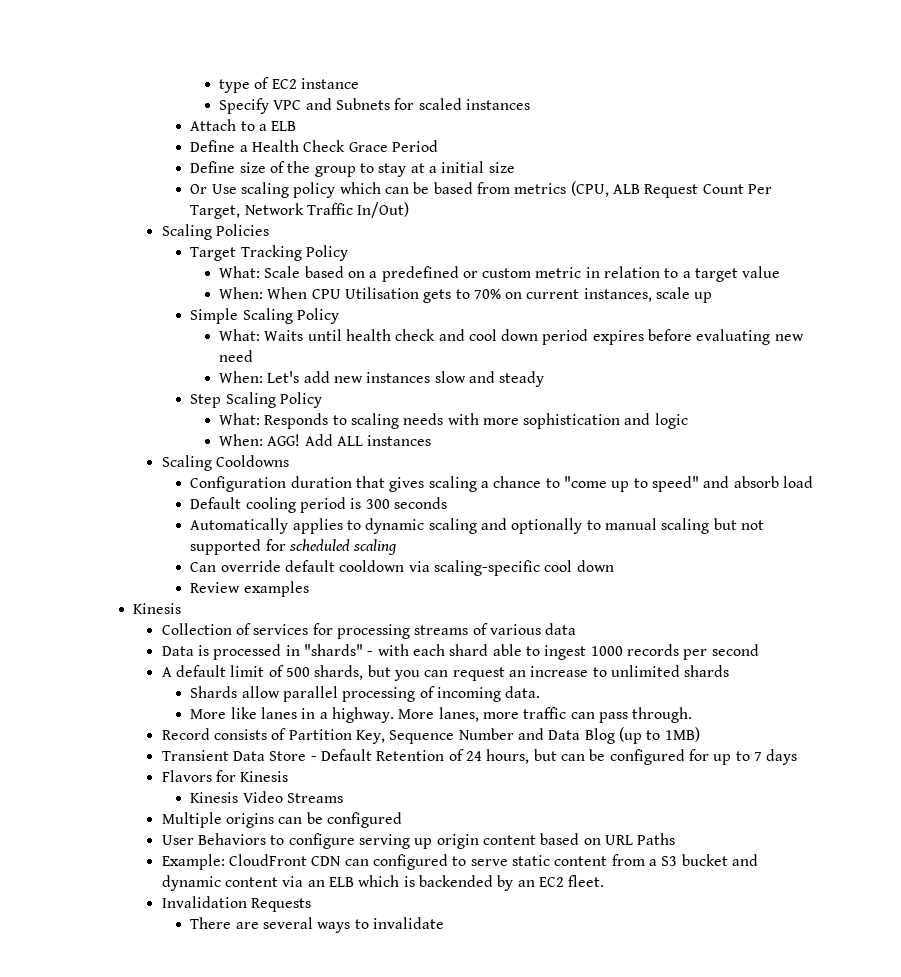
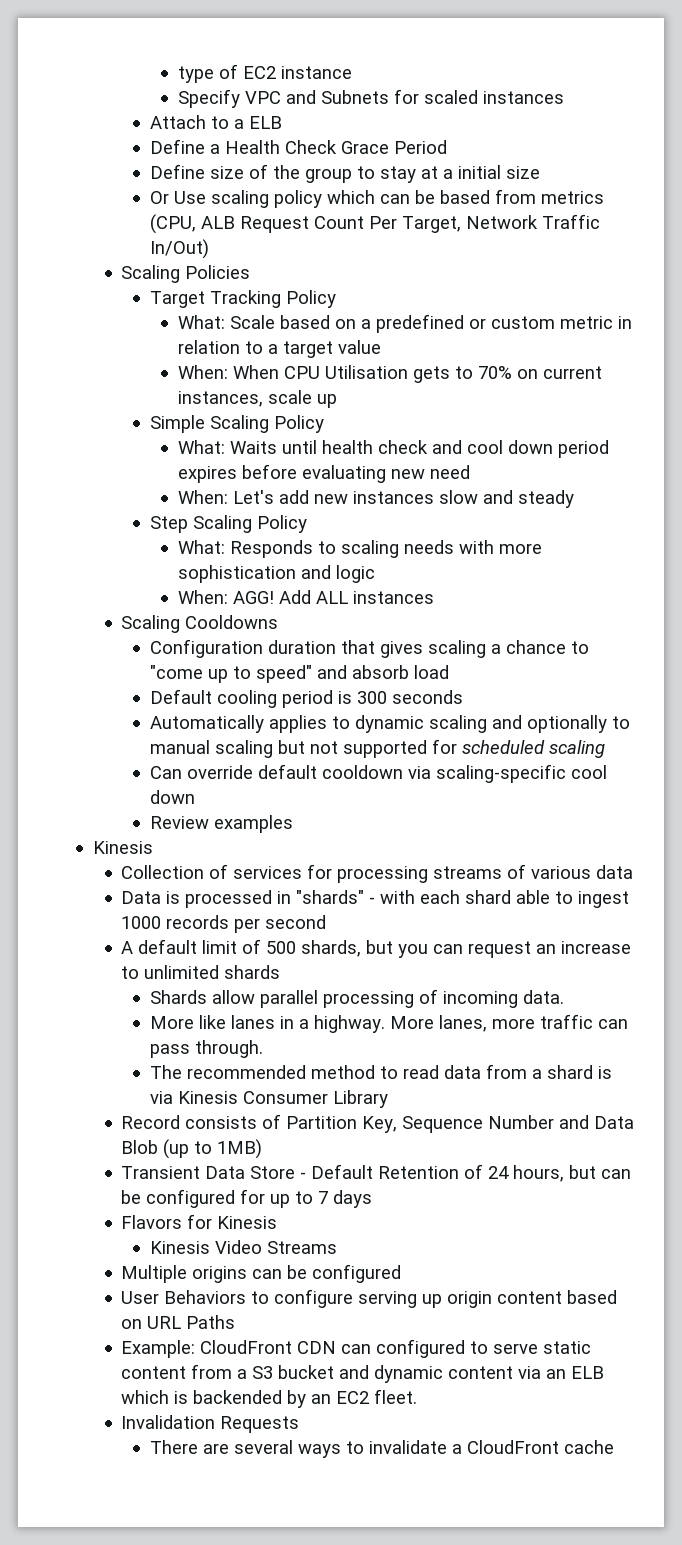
+ The recommended method to read data from a shard is via Kinesis Consumer Library
- Record consists of Partition Key, Sequence Number and Data Blog (up to 1MB)
+ Record consists of Partition Key, Sequence Number and Data Blob (up to 1MB)
- There are several ways to invalidate
+ There are several ways to invalidate a CloudFront cache

